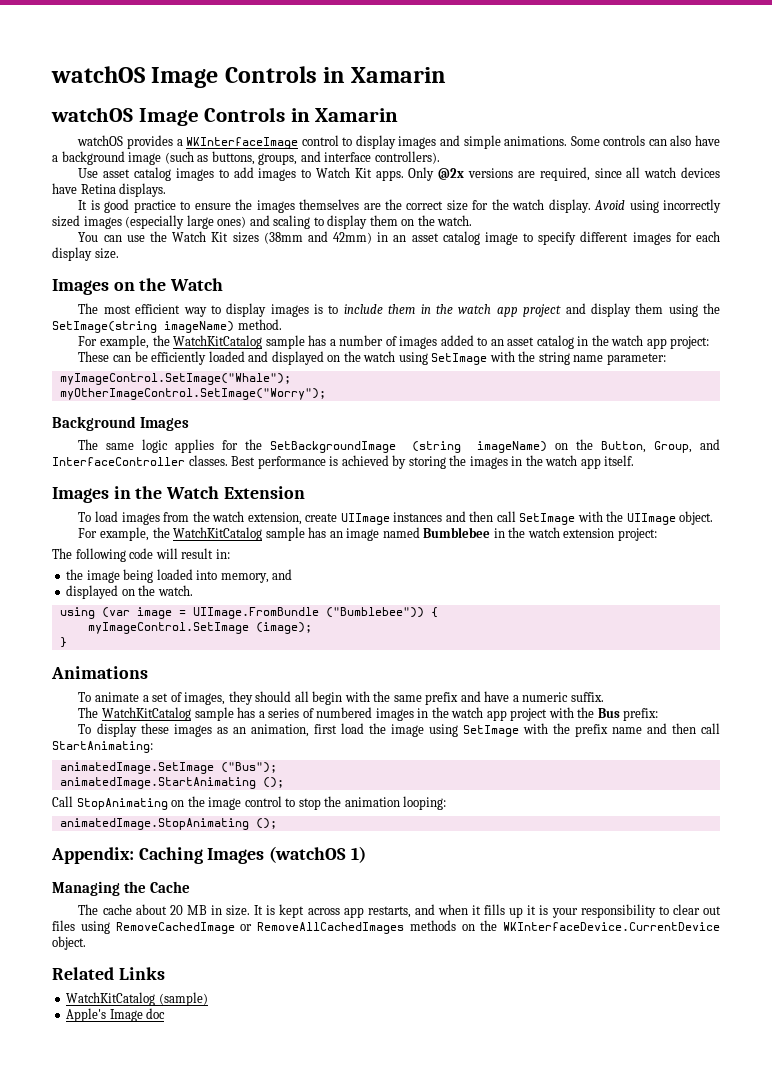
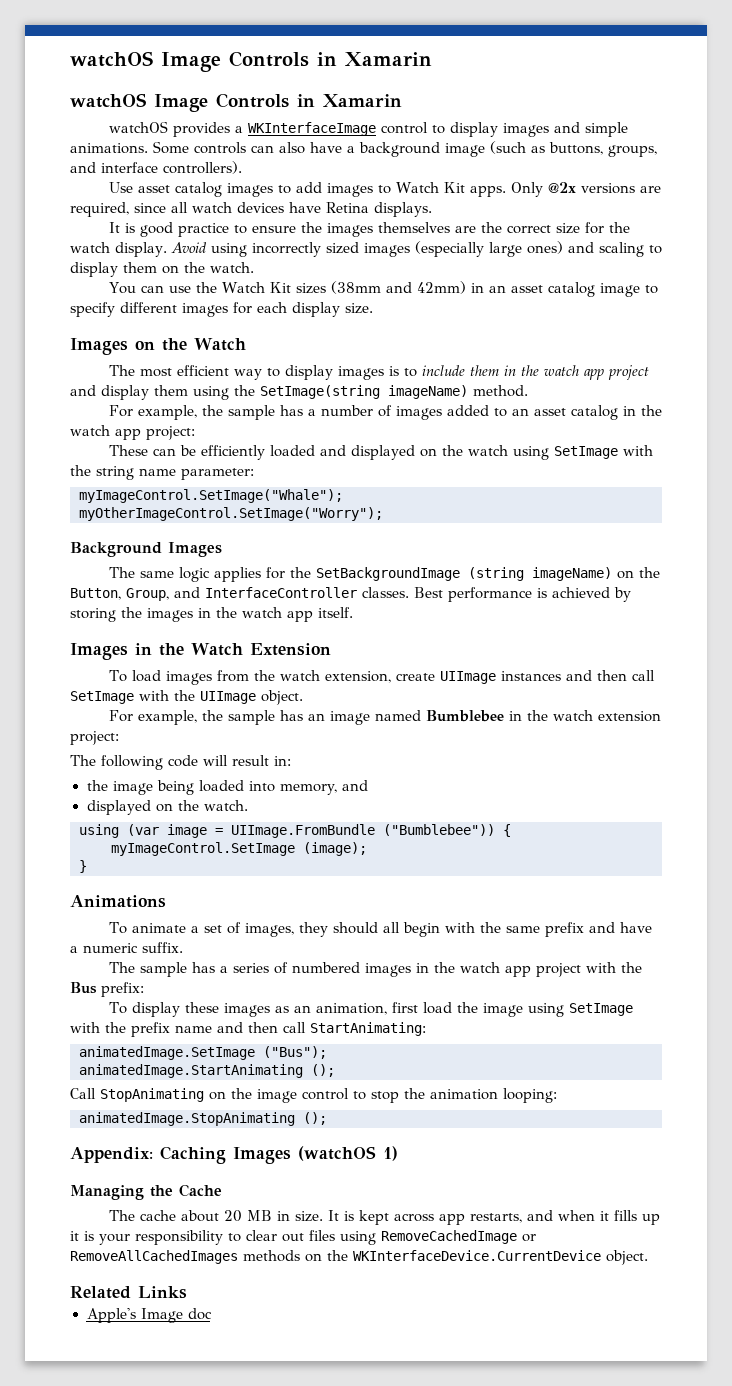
- For example, the WatchKitCatalog sample has a number of images added to an asset catalog in the watch app project:
+ For example, the sample has a number of images added to an asset catalog in the watch app project:
- For example, the WatchKitCatalog sample has an image named Bumblebee in the watch extension project:
+ For example, the sample has an image named Bumblebee in the watch extension project:
- The WatchKitCatalog sample has a series of numbered images in the watch app project with the Bus prefix:
+ The sample has a series of numbered images in the watch app project with the Bus prefix:
- WatchKitCatalog (sample)

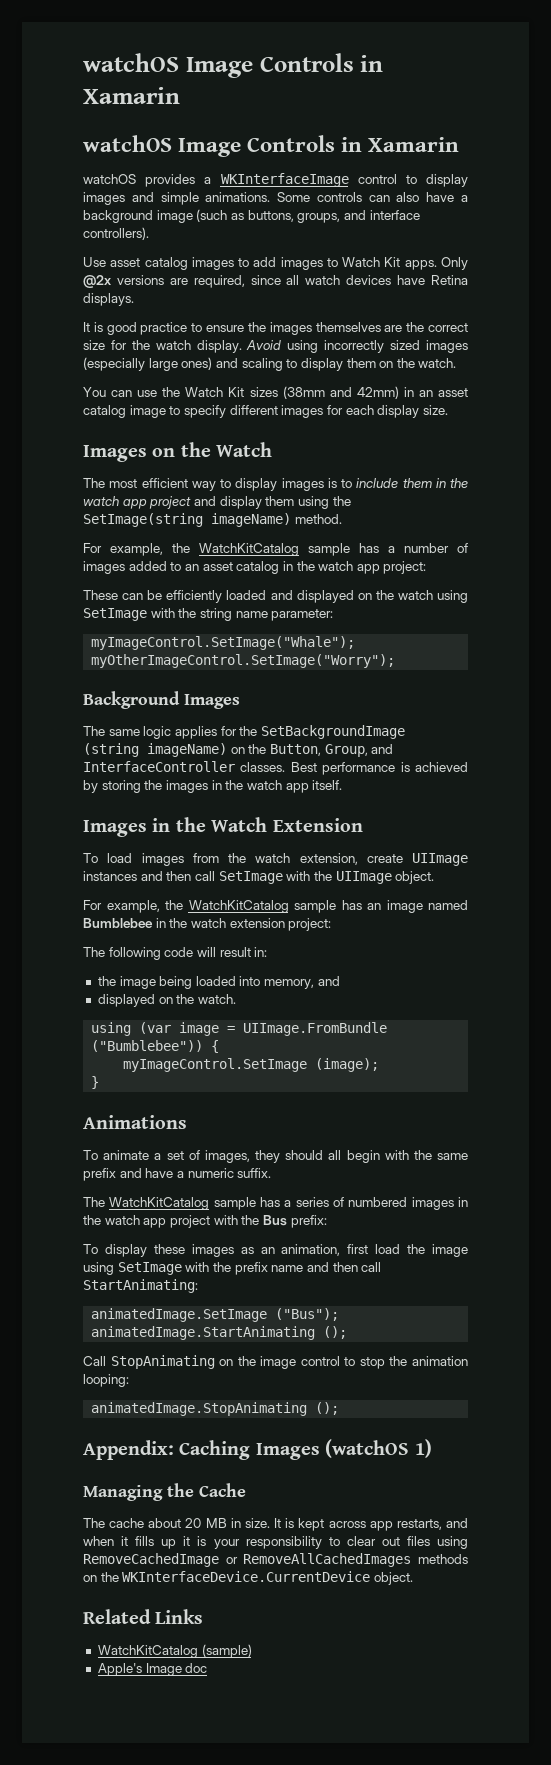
- For example, the sample has a number of images added to an asset catalog in the watch app project:
+ For example, the WatchKitCatalog sample has a number of images added to an asset catalog in the watch app project:
- For example, the sample has an image named Bumblebee in the watch extension project:
+ For example, the WatchKitCatalog sample has an image named Bumblebee in the watch extension project:
- The sample has a series of numbered images in the watch app project with the Bus prefix:
+ The WatchKitCatalog sample has a series of numbered images in the watch app project with the Bus prefix:
+ WatchKitCatalog (sample)

